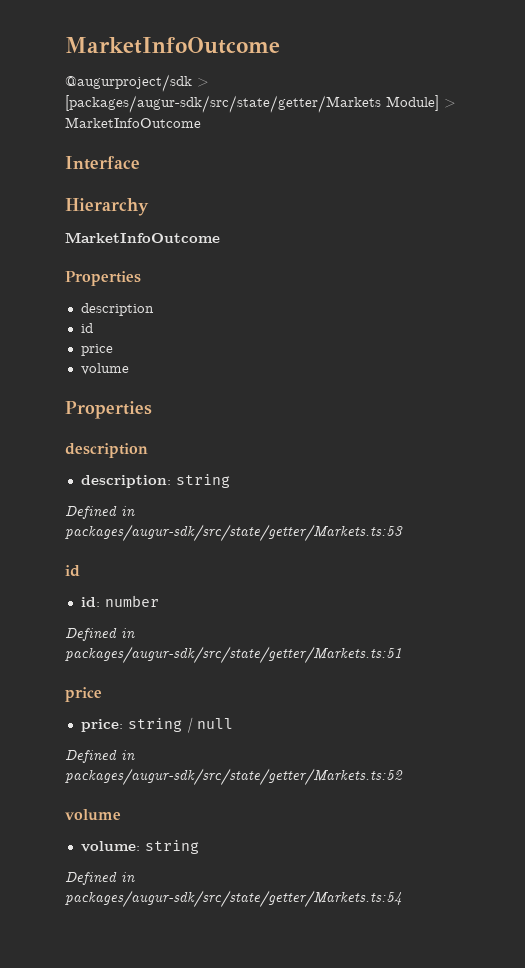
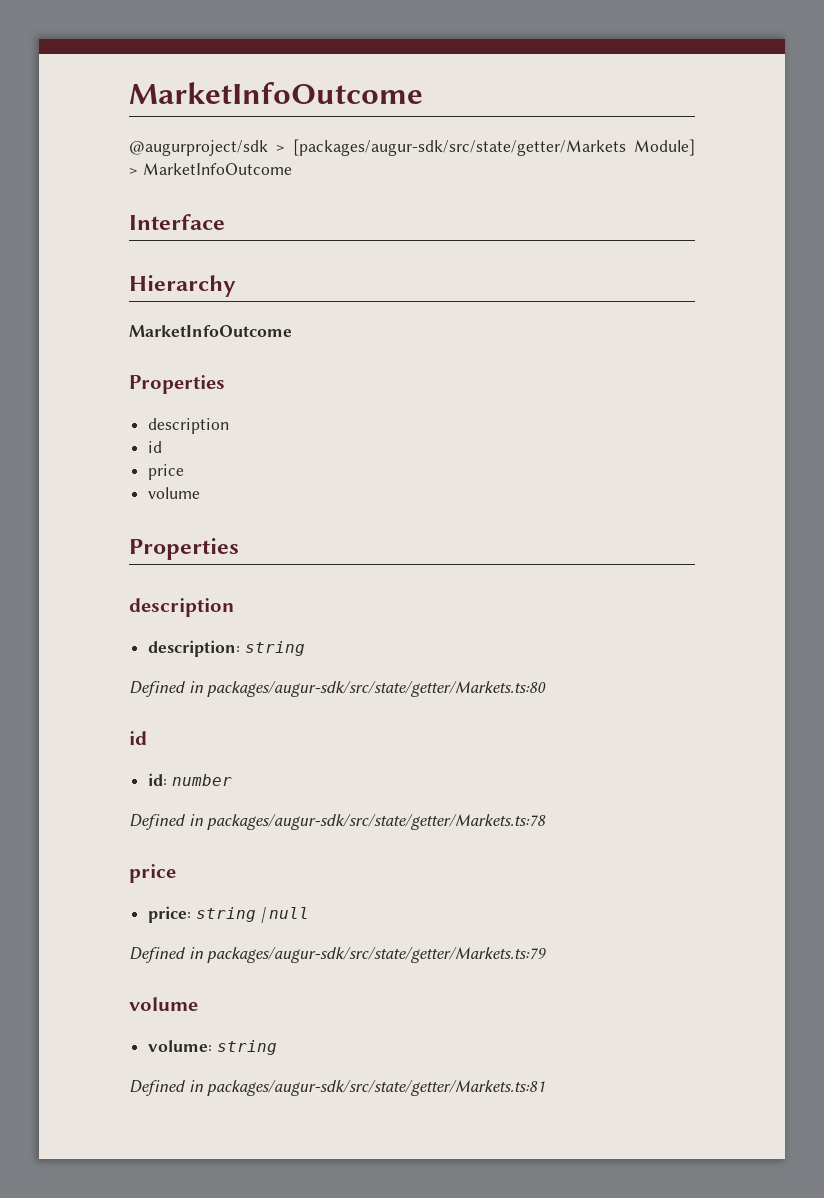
- Defined in packages/augur-sdk/src/state/getter/Markets.ts:53
+ Defined in packages/augur-sdk/src/state/getter/Markets.ts:80
- Defined in packages/augur-sdk/src/state/getter/Markets.ts:51
+ Defined in packages/augur-sdk/src/state/getter/Markets.ts:78
- Defined in packages/augur-sdk/src/state/getter/Markets.ts:52
+ Defined in packages/augur-sdk/src/state/getter/Markets.ts:79
- Defined in packages/augur-sdk/src/state/getter/Markets.ts:54
+ Defined in packages/augur-sdk/src/state/getter/Markets.ts:81

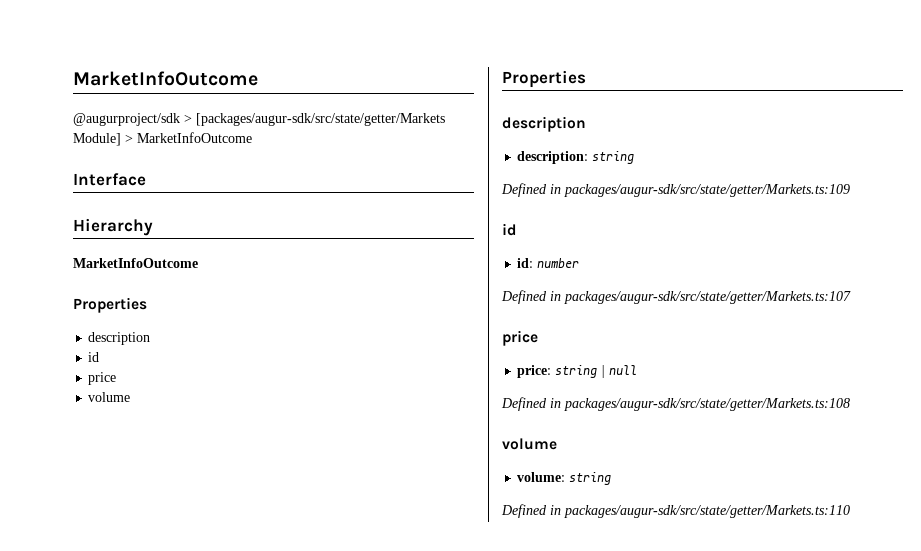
- Defined in packages/augur-sdk/src/state/getter/Markets.ts:80
+ Defined in packages/augur-sdk/src/state/getter/Markets.ts:109
- Defined in packages/augur-sdk/src/state/getter/Markets.ts:78
+ Defined in packages/augur-sdk/src/state/getter/Markets.ts:107
- Defined in packages/augur-sdk/src/state/getter/Markets.ts:79
+ Defined in packages/augur-sdk/src/state/getter/Markets.ts:108
- Defined in packages/augur-sdk/src/state/getter/Markets.ts:81
+ Defined in packages/augur-sdk/src/state/getter/Markets.ts:110

